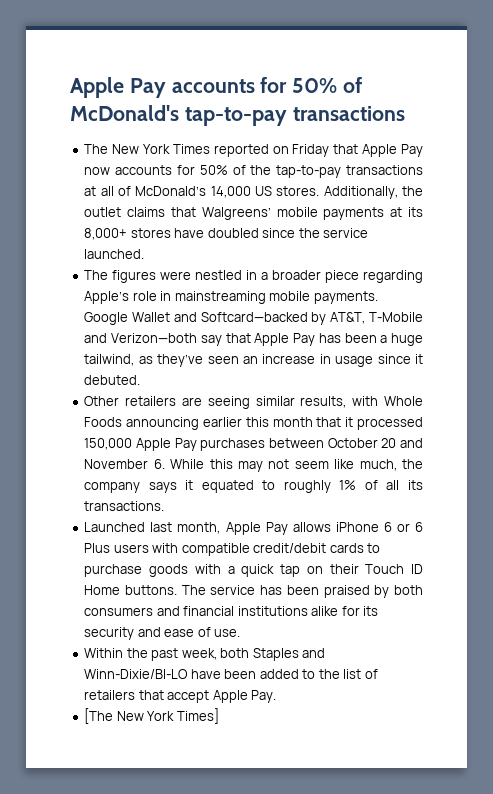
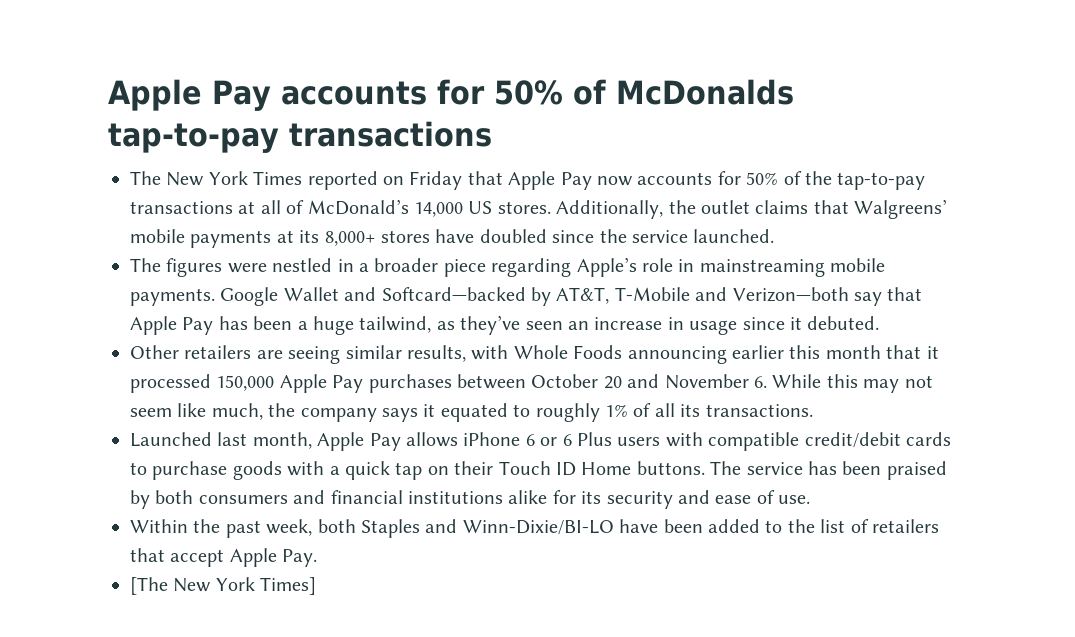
- Apple Pay accounts for 50% of McDonald's tap-to-pay transactions
+ Apple Pay accounts for 50% of McDonalds tap-to-pay transactions

